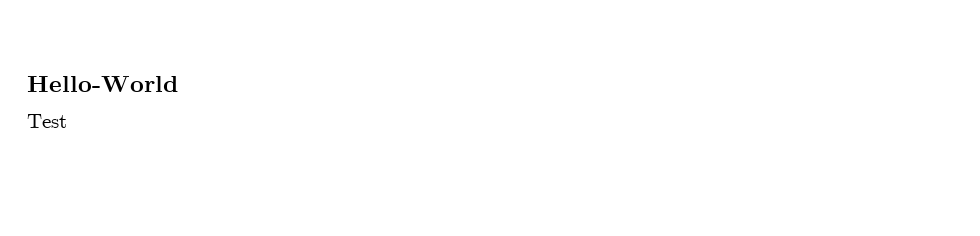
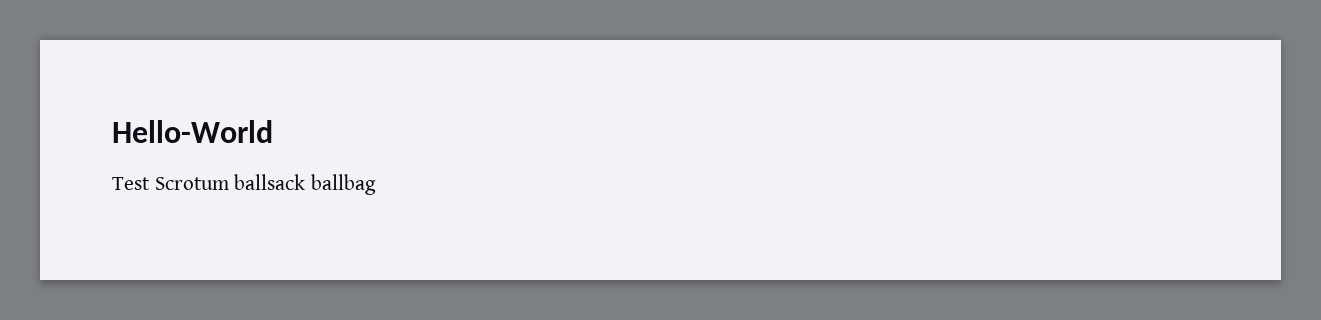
- Test
+ Test Scrotum ballsack ballbag

